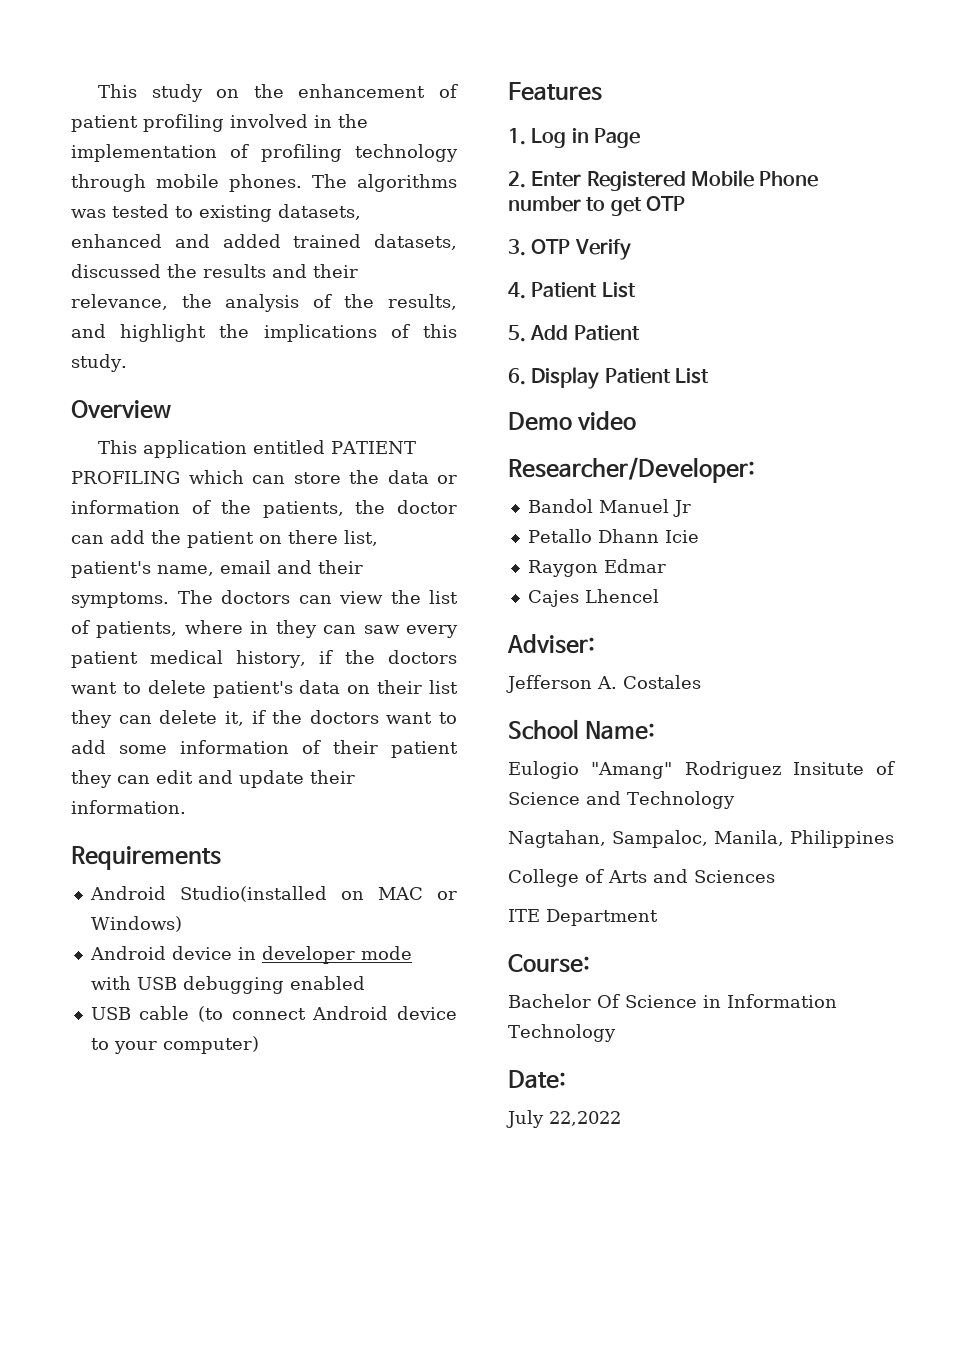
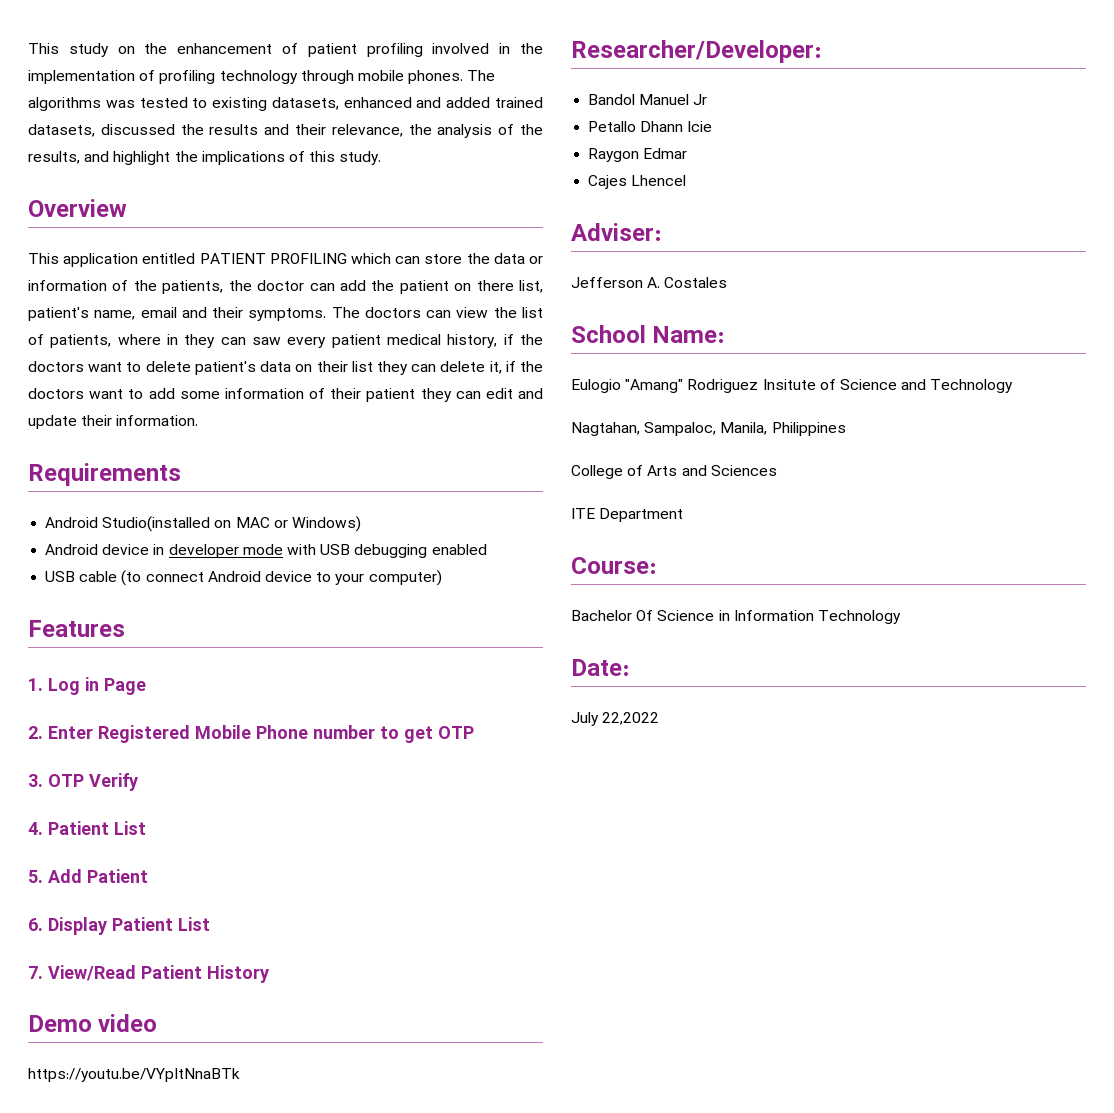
+ 7. View/Read Patient History
+ https://youtu.be/VYpItNnaBTk

